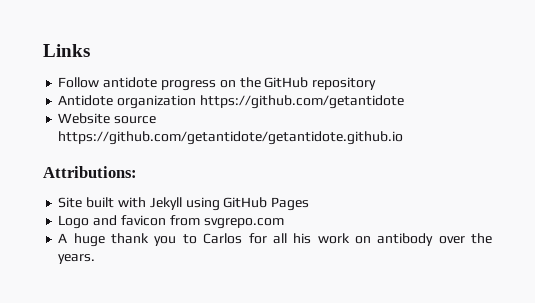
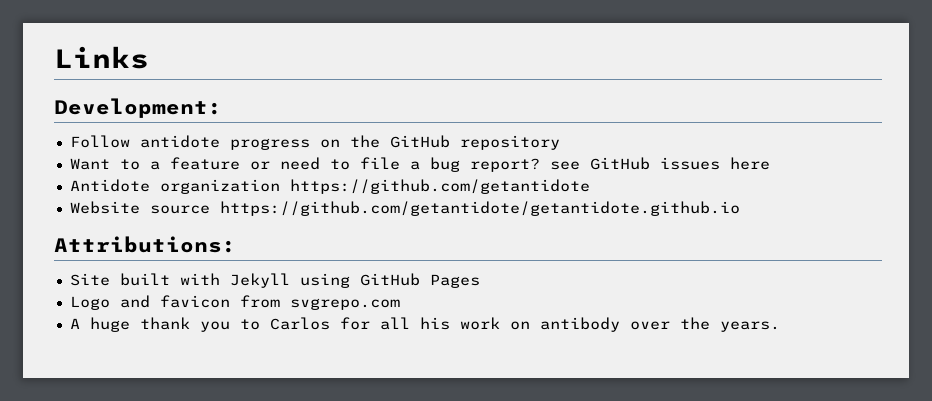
+ Development:
+ Want to a feature or need to file a bug report? see GitHub issues here

